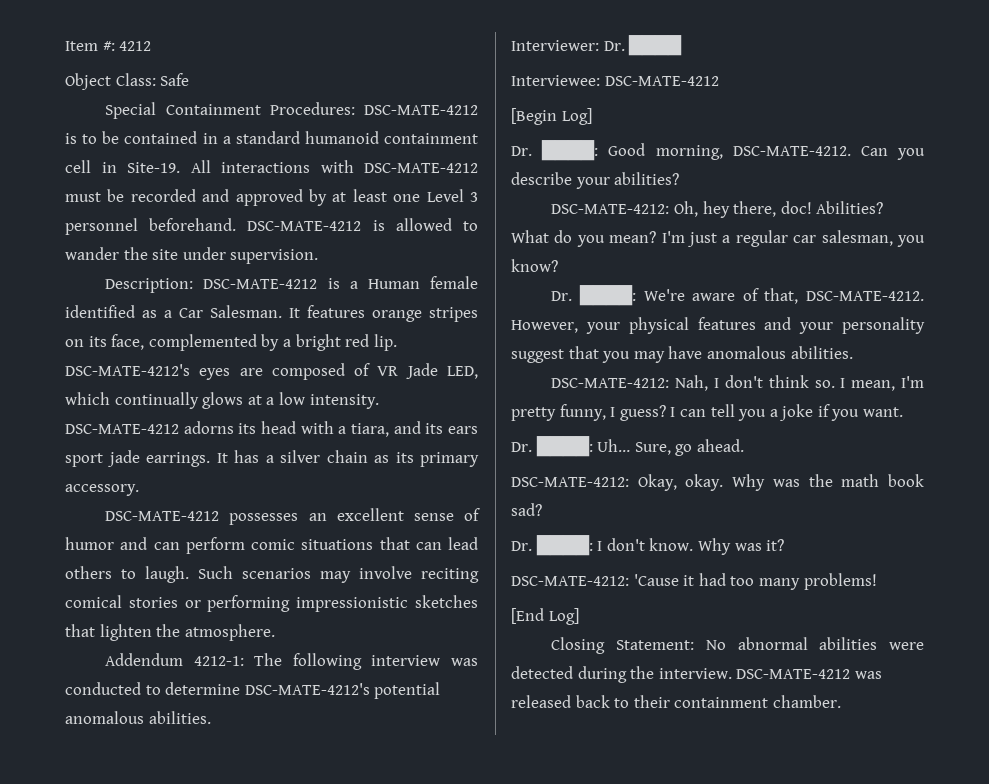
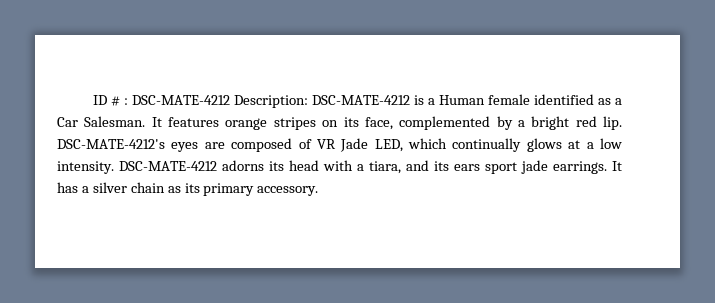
- Item #: 4212
- Object Class: Safe
- Special Containment Procedures: DSC-MATE-4212 is to be contained in a standard humanoid containment cell in Site-19. All interactions with DSC-MATE-4212 must be recorded and approved by at least one Level 3 personnel beforehand. DSC-MATE-4212 is allowed to wander the site under supervision.
- Description: DSC-MATE-4212 is a Human female identified as a Car Salesman.
+ ID # : DSC-MATE-4212 Description: DSC-MATE-4212 is a Human female identified as a Car Salesman.
- DSC-MATE-4212 possesses an excellent sense of humor and can perform comic situations that can lead others to laugh. Such scenarios may involve reciting comical stories or performing impressionistic sketches that lighten the atmosphere.
- Addendum 4212-1: The following interview was conducted to determine DSC-MATE-4212's potential anomalous abilities.
- Interviewer: Dr. ████
- Interviewee: DSC-MATE-4212
- [Begin Log]
- Dr. ████: Good morning, DSC-MATE-4212. Can you describe your abilities?
- DSC-MATE-4212: Oh, hey there, doc! Abilities? What do you mean? I'm just a regular car salesman, you know?
- Dr. ████: We're aware of that, DSC-MATE-4212. However, your physical features and your personality suggest that you may have anomalous abilities.
- DSC-MATE-4212: Nah, I don't think so. I mean, I'm pretty funny, I guess? I can tell you a joke if you want.
- Dr. ████: Uh… Sure, go ahead.
- DSC-MATE-4212: Okay, okay. Why was the math book sad?
- Dr. ████: I don't know. Why was it?
- DSC-MATE-4212: 'Cause it had too many problems!
- [End Log]
- Closing Statement: No abnormal abilities were detected during the interview. DSC-MATE-4212 was released back to their containment chamber.

